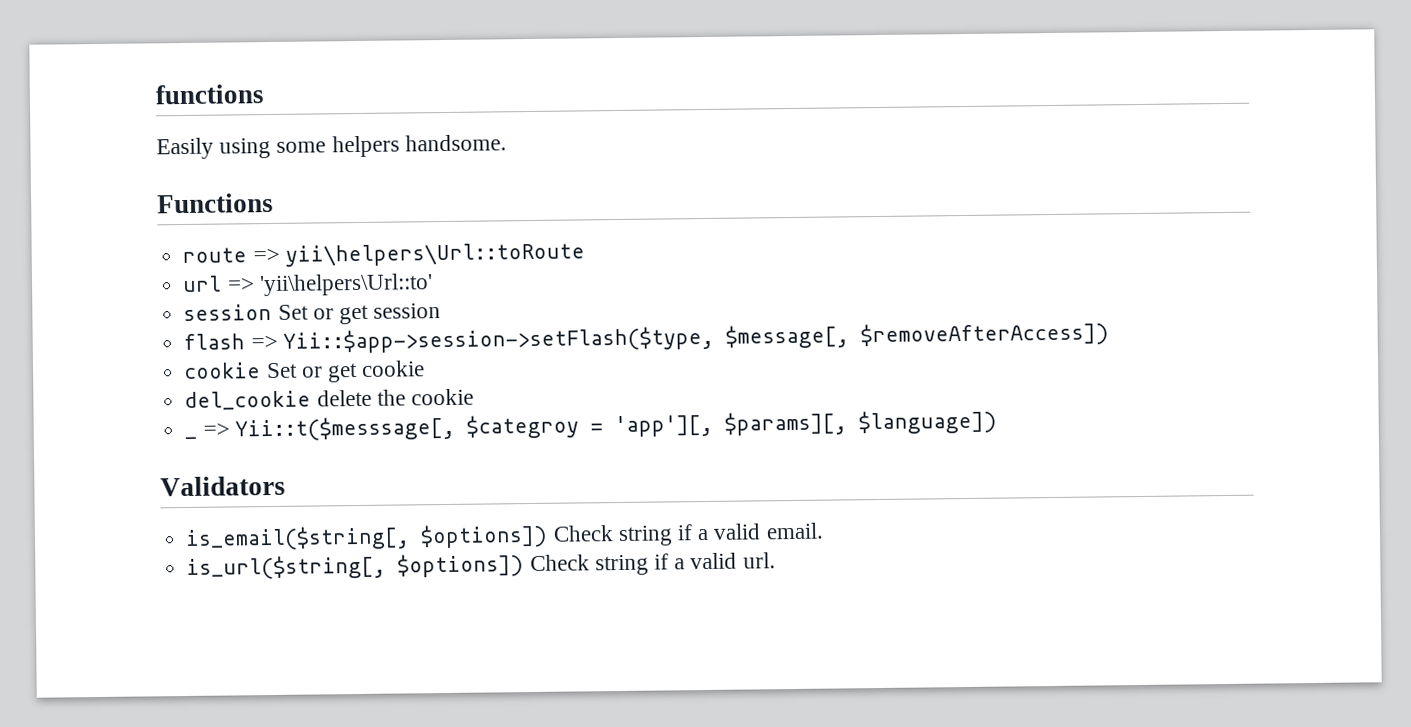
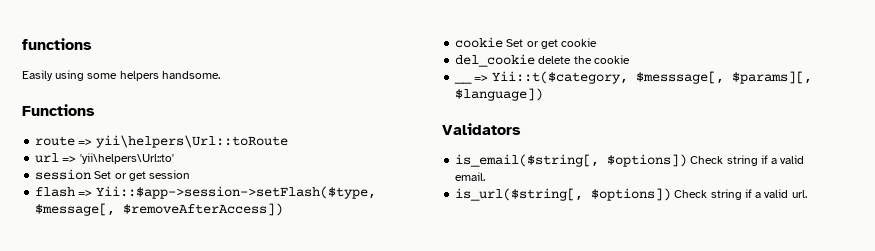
- _ => Yii::t($messsage[, $categroy = 'app'][, $params][, $language])
+ __ => Yii::t($category, $messsage[, $params][, $language])

